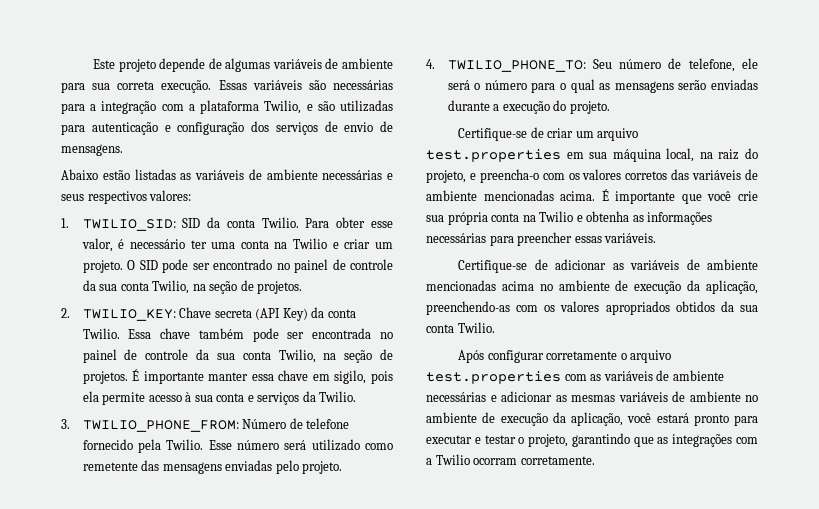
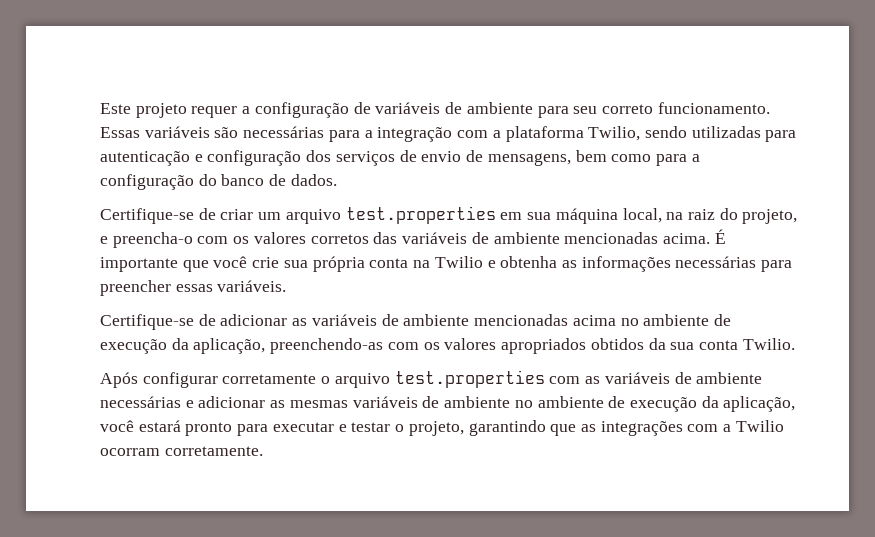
- Este projeto depende de algumas variáveis de ambiente para sua correta execução.
+ Este projeto requer a configuração de variáveis de ambiente para seu correto funcionamento.
- Essas variáveis são necessárias para a integração com a plataforma Twilio, e são utilizadas para autenticação e configuração dos serviços de envio de mensagens.
- Abaixo estão listadas as variáveis de ambiente necessárias e seus respectivos valores:
- 1. TWILIO_SID: SID da conta Twilio. Para obter esse valor, é necessário ter uma conta na Twilio e criar um projeto. O SID pode ser encontrado no painel de controle da sua conta Twilio, na seção de projetos.
- 2. TWILIO_KEY: Chave secreta (API Key) da conta Twilio. Essa chave também pode ser encontrada no painel de controle da sua conta Twilio, na seção de projetos. É importante manter essa chave em sigilo, pois ela permite acesso à sua conta e serviços da Twilio.
- 3. TWILIO_PHONE_FROM: Número de telefone fornecido pela Twilio. Esse número será utilizado como remetente das mensagens enviadas pelo projeto.
- 4. TWILIO_PHONE_TO: Seu número de telefone, ele será o número para o qual as mensagens serão enviadas durante a execução do projeto.
+ Essas variáveis são necessárias para a integração com a plataforma Twilio, sendo utilizadas para autenticação e configuração dos serviços de envio de mensagens, bem como para a configuração do banco de dados.

